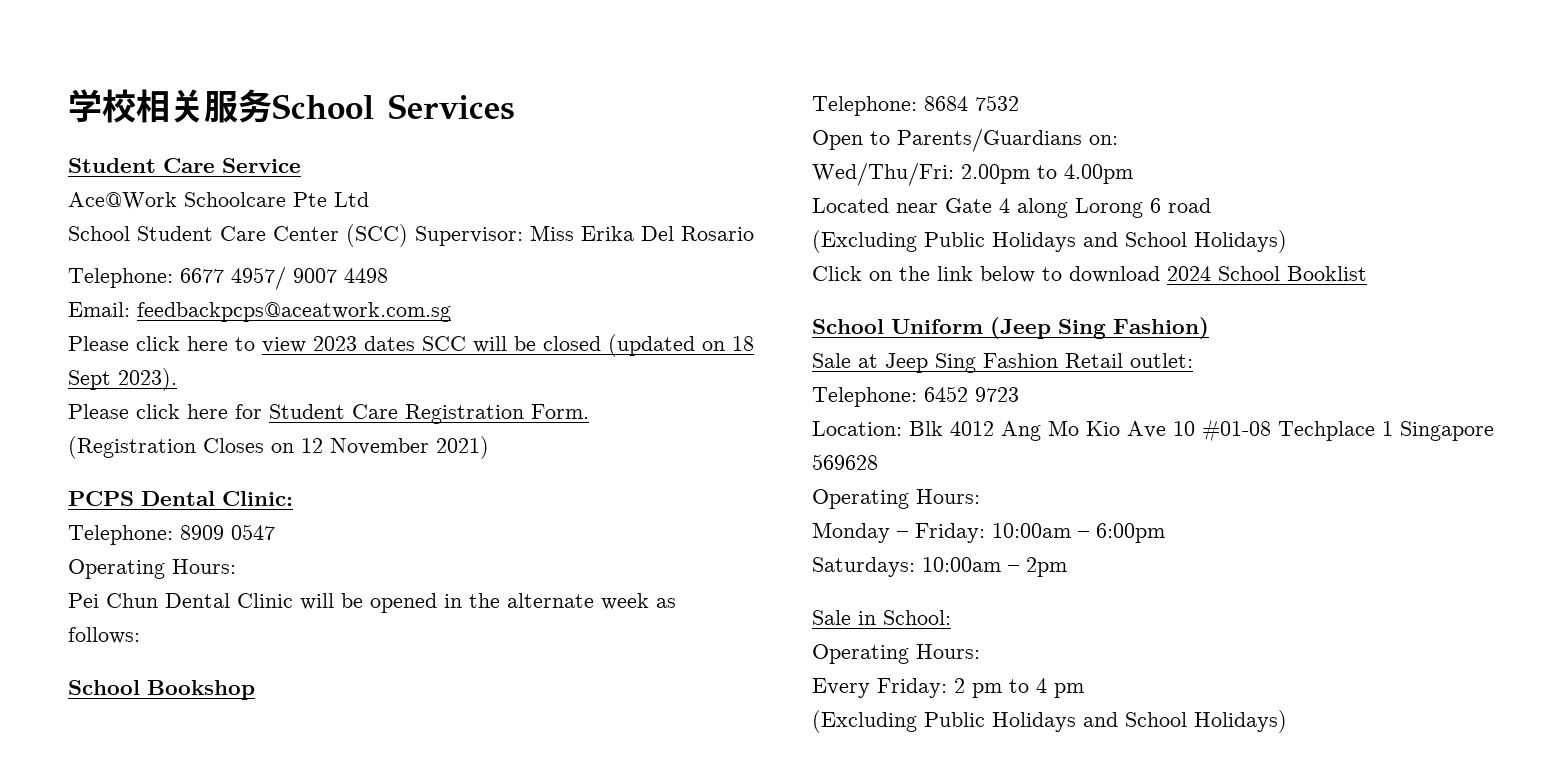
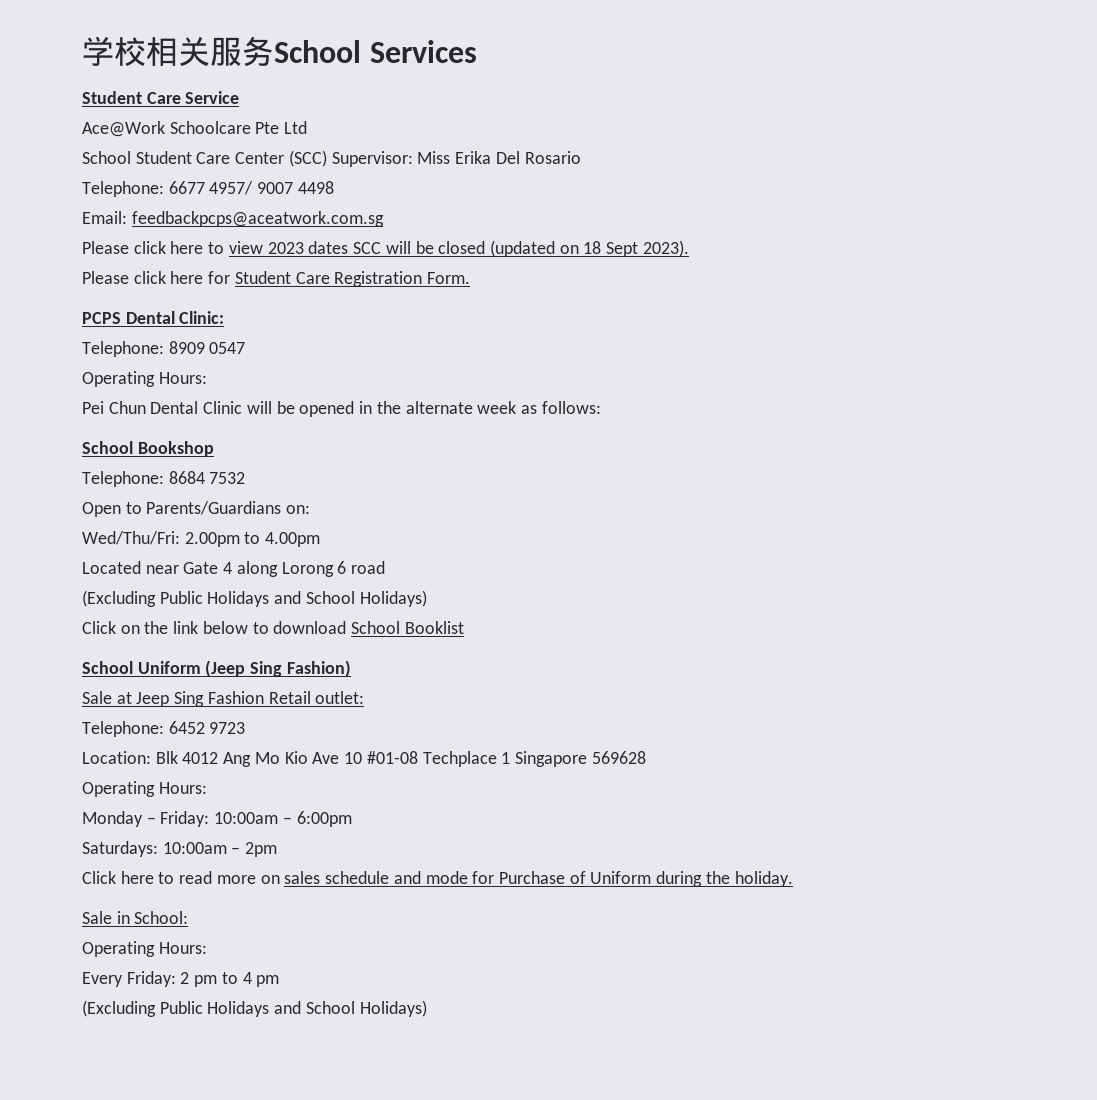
- (Registration Closes on 12 November 2021)
- Click on the link below to download 2024 School Booklist
+ Click on the link below to download School Booklist
+ Click here to read more on sales schedule and mode for Purchase of Uniform during the holiday.

